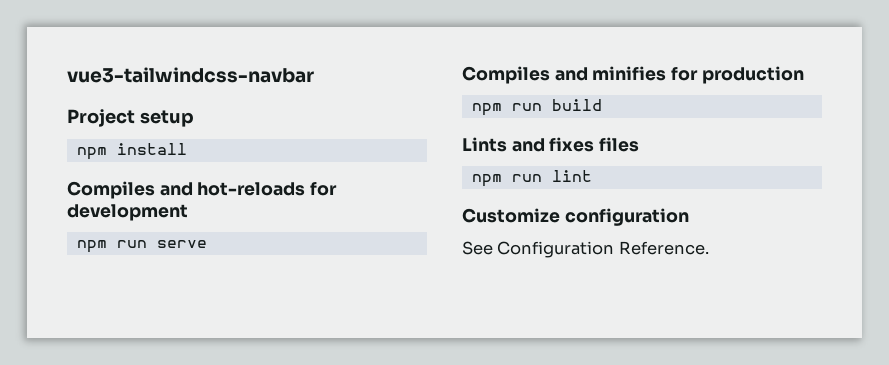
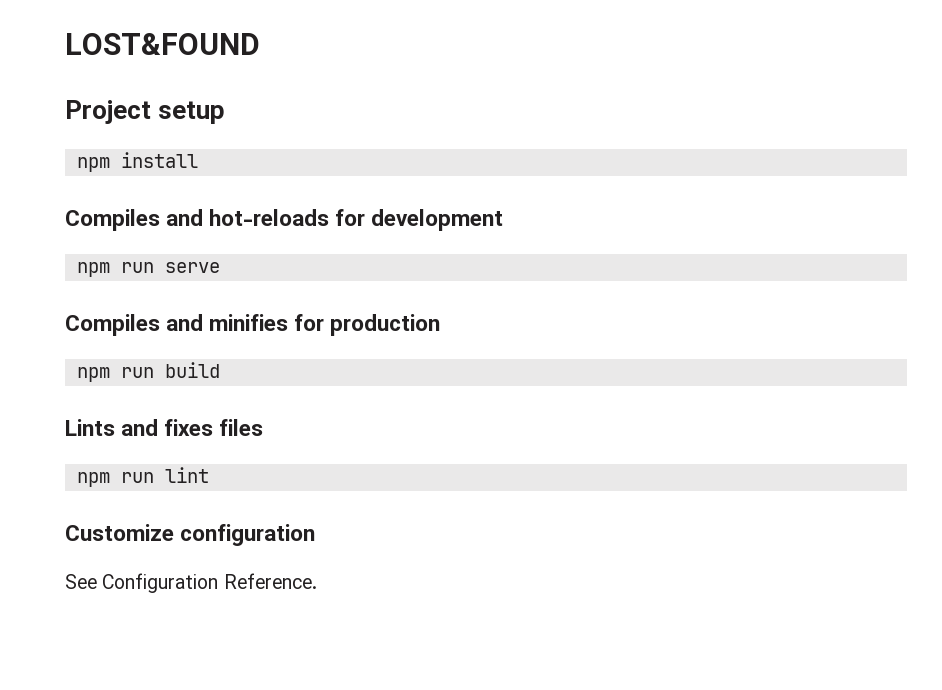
- vue3-tailwindcss-navbar
+ LOST&FOUND

